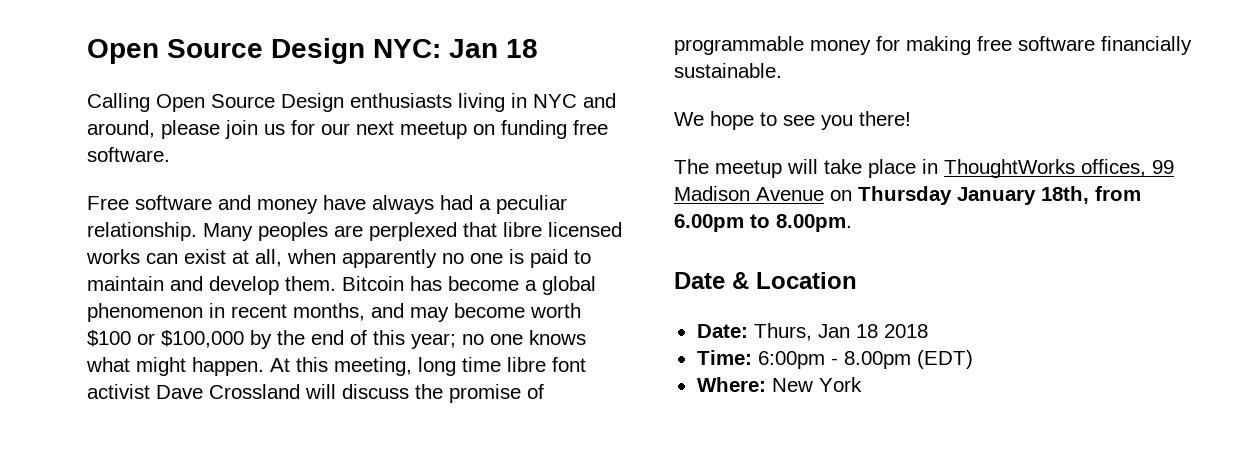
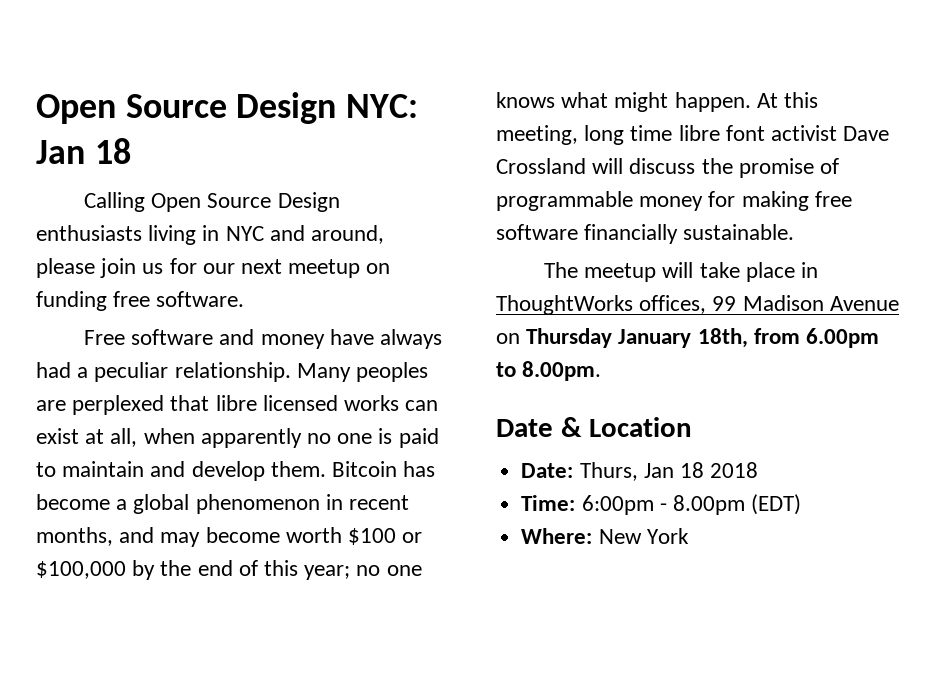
- We hope to see you there!

